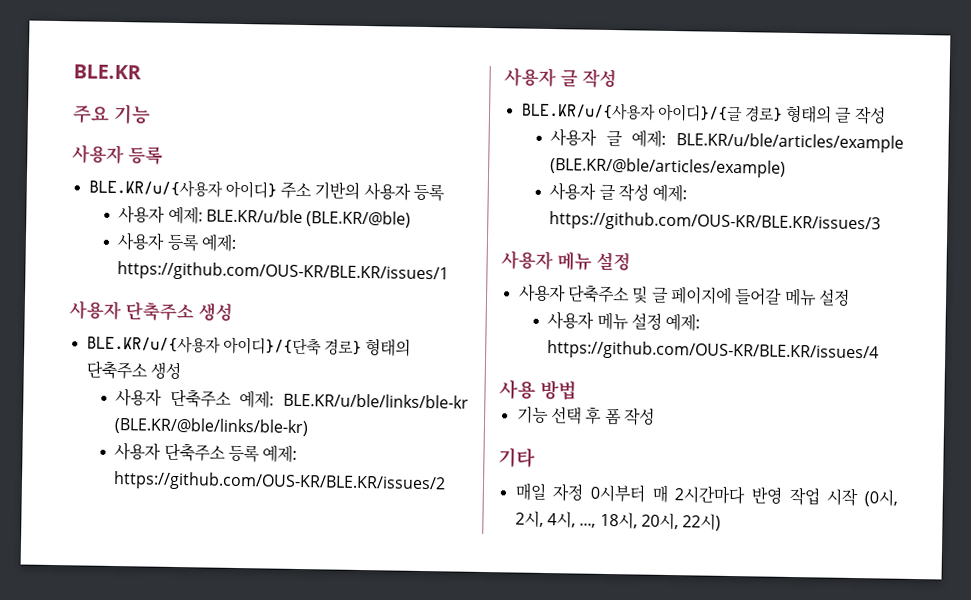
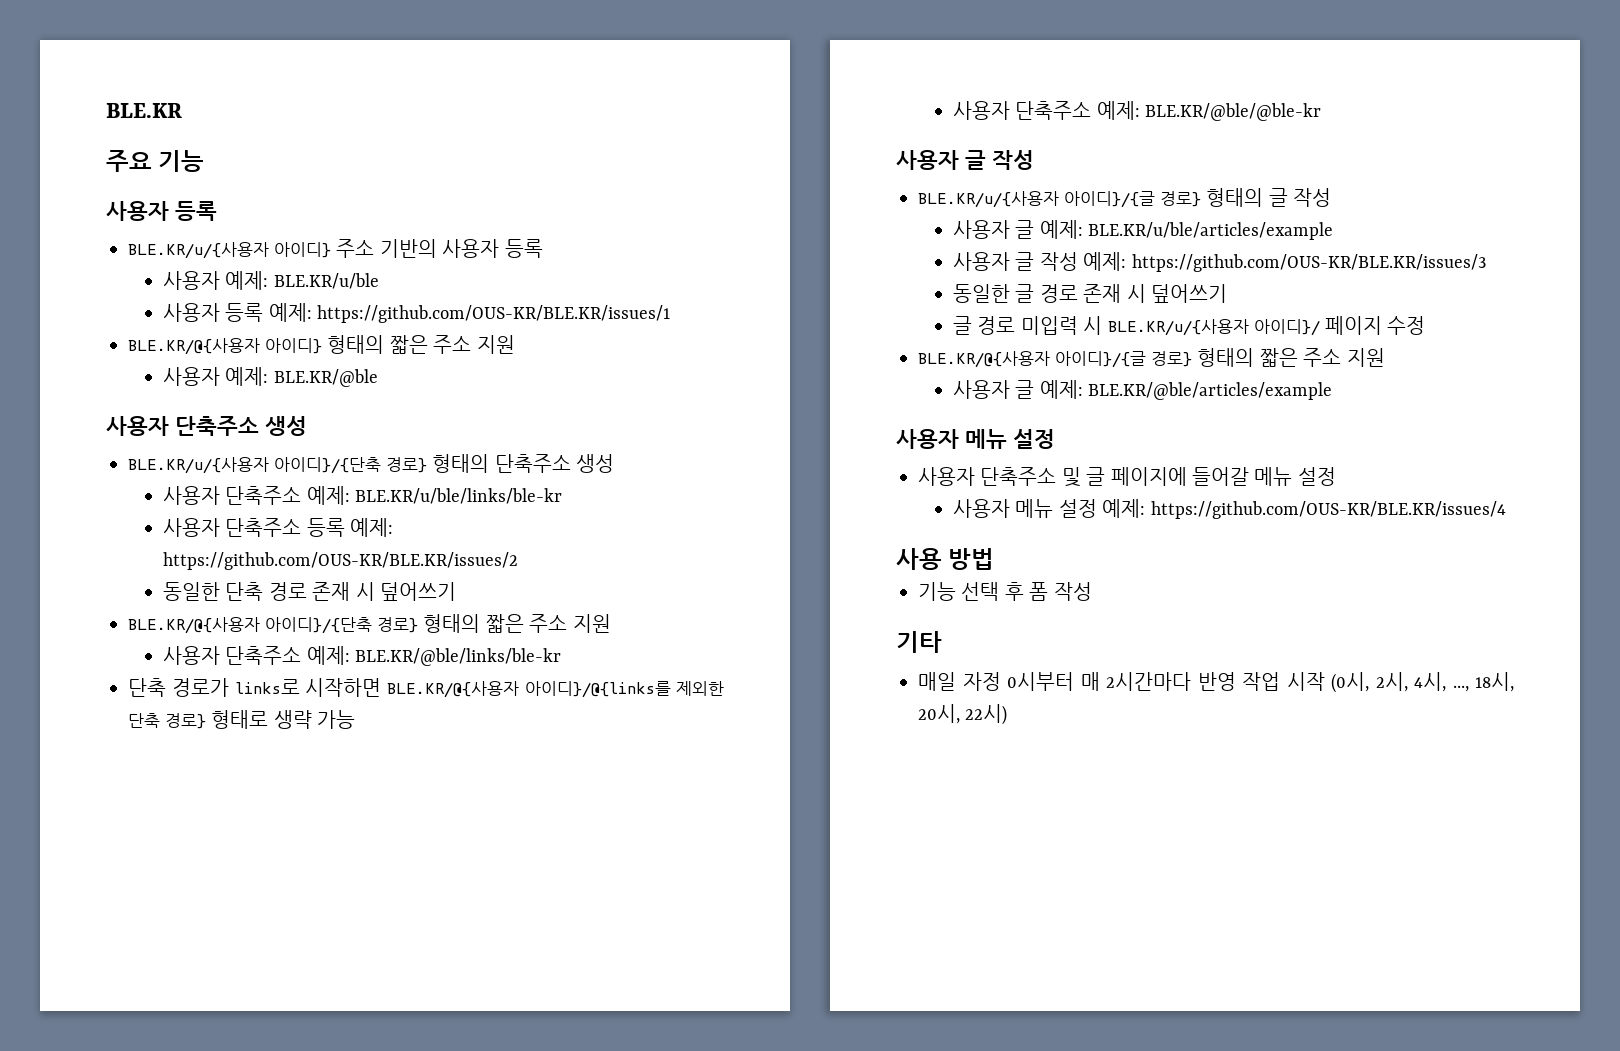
- 사용자 예제: BLE.KR/u/ble (BLE.KR/@ble)
+ 사용자 예제: BLE.KR/u/ble
+ BLE.KR/@{사용자 아이디} 형태의 짧은 주소 지원
+ 사용자 예제: BLE.KR/@ble
- 사용자 단축주소 예제: BLE.KR/u/ble/links/ble-kr (BLE.KR/@ble/links/ble-kr)
+ 사용자 단축주소 예제: BLE.KR/u/ble/links/ble-kr
+ 동일한 단축 경로 존재 시 덮어쓰기
+ BLE.KR/@{사용자 아이디}/{단축 경로} 형태의 짧은 주소 지원
+ 사용자 단축주소 예제: BLE.KR/@ble/links/ble-kr
+ 단축 경로가 links로 시작하면 BLE.KR/@{사용자 아이디}/@{links를 제외한 단축 경로} 형태로 생략 가능
+ 사용자 단축주소 예제: BLE.KR/@ble/@ble-kr
- 사용자 글 예제: BLE.KR/u/ble/articles/example (BLE.KR/@ble/articles/example)
+ 사용자 글 예제: BLE.KR/u/ble/articles/example
+ 동일한 글 경로 존재 시 덮어쓰기
+ 글 경로 미입력 시 BLE.KR/u/{사용자 아이디}/ 페이지 수정
+ BLE.KR/@{사용자 아이디}/{글 경로} 형태의 짧은 주소 지원
+ 사용자 글 예제: BLE.KR/@ble/articles/example

